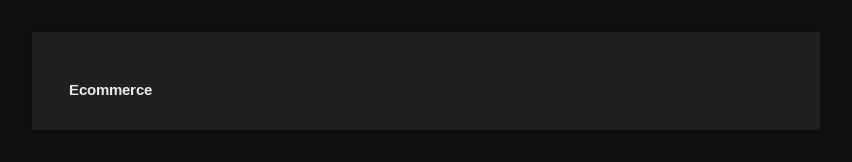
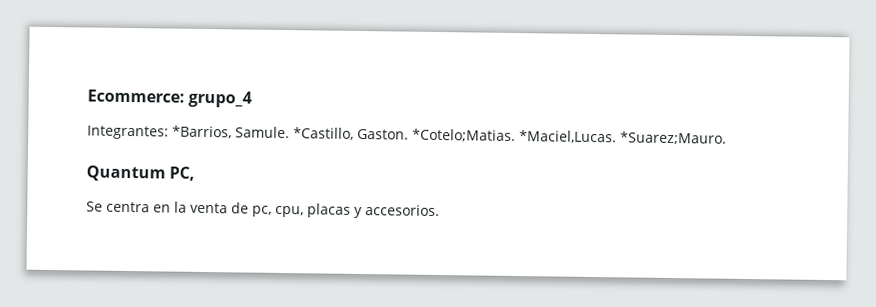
- Ecommerce
+ Ecommerce: grupo_4
+ Integrantes: *Barrios, Samule. *Castillo, Gaston. *Cotelo;Matias. *Maciel,Lucas. *Suarez;Mauro.
+ Quantum PC,
+ Se centra en la venta de pc, cpu, placas y accesorios.

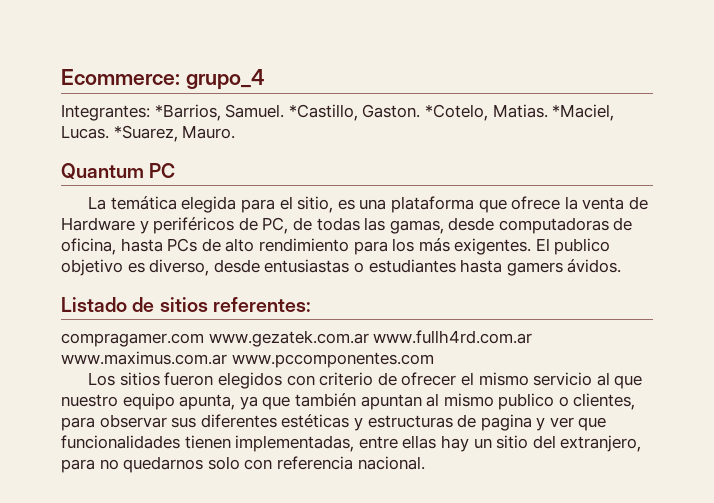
- Integrantes: *Barrios, Samule.
+ Integrantes: *Barrios, Samuel.
- *Cotelo;Matias. *Maciel,Lucas. *Suarez;Mauro.
- Quantum PC,
- Se centra en la venta de pc, cpu, placas y accesorios.
+ *Cotelo, Matias. *Maciel, Lucas. *Suarez, Mauro.
+ Quantum PC
+ La temática elegida para el sitio, es una plataforma que ofrece la venta de Hardware y periféricos de PC, de todas las gamas, desde computadoras de oficina, hasta PCs de alto rendimiento para los más exigentes. El publico objetivo es diverso, desde entusiastas o estudiantes hasta gamers ávidos.
+ Listado de sitios referentes:
+ compragamer.com www.gezatek.com.ar www.fullh4rd.com.ar www.maximus.com.ar www.pccomponentes.com
+ Los sitios fueron elegidos con criterio de ofrecer el mismo servicio al que nuestro equipo apunta, ya que también apuntan al mismo publico o clientes, para observar sus diferentes estéticas y estructuras de pagina y ver que funcionalidades tienen implementadas, entre ellas hay un sitio del extranjero, para no quedarnos solo con referencia nacional.

